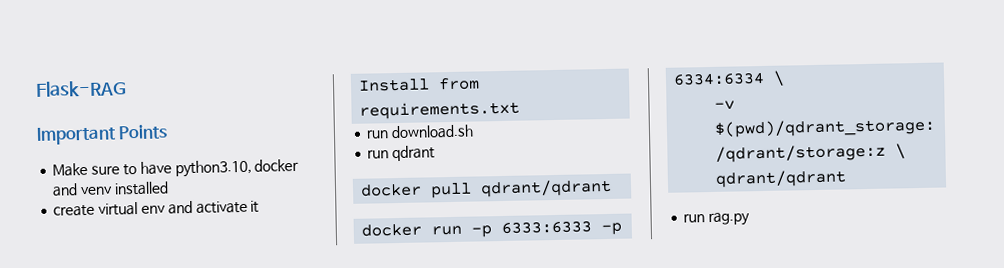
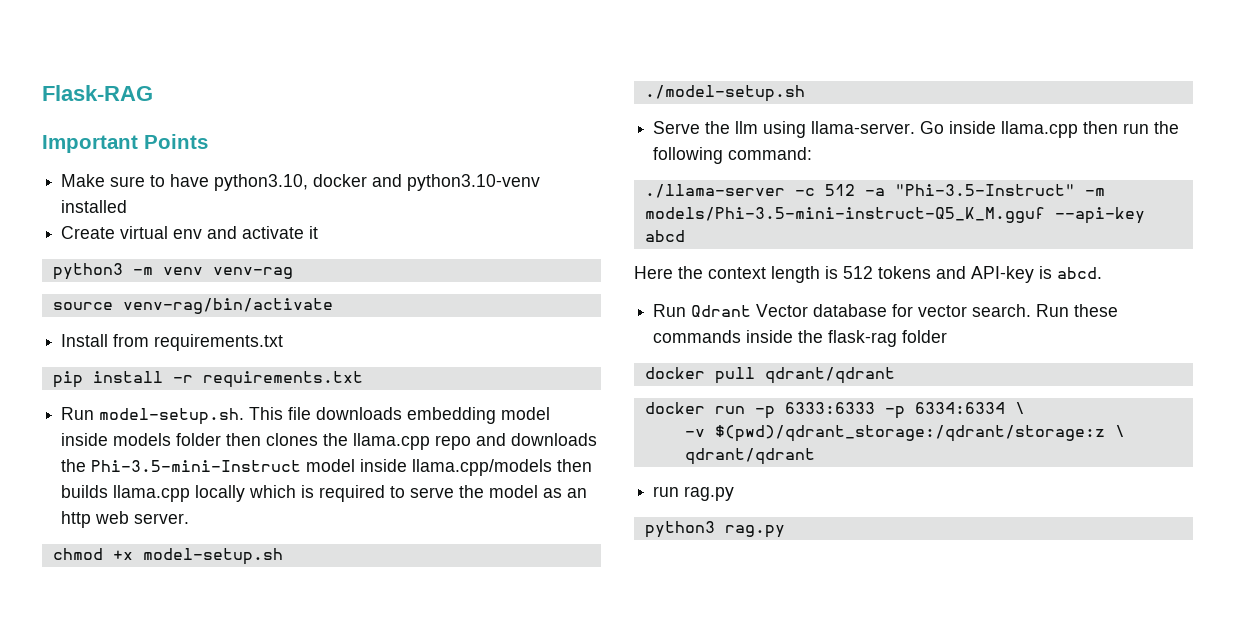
- Make sure to have python3.10, docker and venv installed
+ Make sure to have python3.10, docker and python3.10-venv installed
- create virtual env and activate it
+ Create virtual env and activate it
+ python3 -m venv venv-rag
+ source venv-rag/bin/activate
  Install from requirements.txt
- run download.sh
- run qdrant
+ pip install -r requirements.txt
+ Run model-setup.sh. This file downloads embedding model inside models folder then clones the llama.cpp repo and downloads the Phi-3.5-mini-Instruct model inside llama.cpp/models then builds llama.cpp locally which is required to serve the model as an http web server.
+ chmod +x model-setup.sh
+ ./model-setup.sh
+ Serve the llm using llama-server. Go inside llama.cpp then run the following command:
+ ./llama-server -c 512 -a "Phi-3.5-Instruct" -m models/Phi-3.5-mini-instruct-Q5_K_M.gguf --api-key abcd
+ Here the context length is 512 tokens and API-key is abcd.
+ Run Qdrant Vector database for vector search. Run these commands inside the flask-rag folder
+ python3 rag.py

